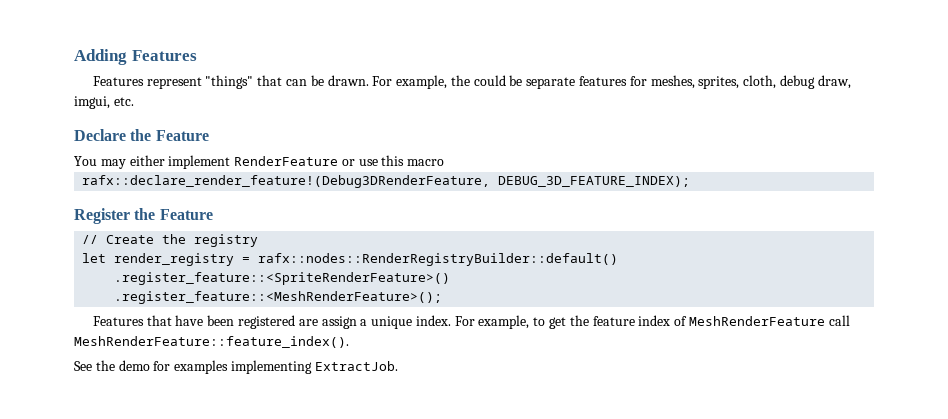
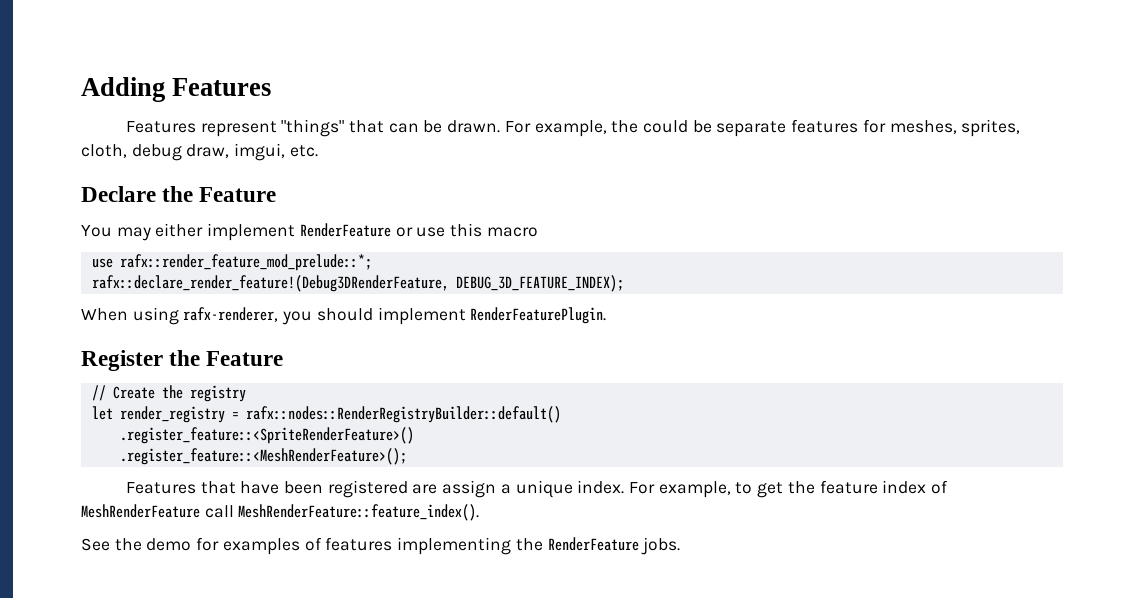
+ use rafx::render_feature_mod_prelude::*;
+ When using rafx-renderer, you should implement RenderFeaturePlugin.
- See the demo for examples implementing ExtractJob.
+ See the demo for examples of features implementing the RenderFeature jobs.

